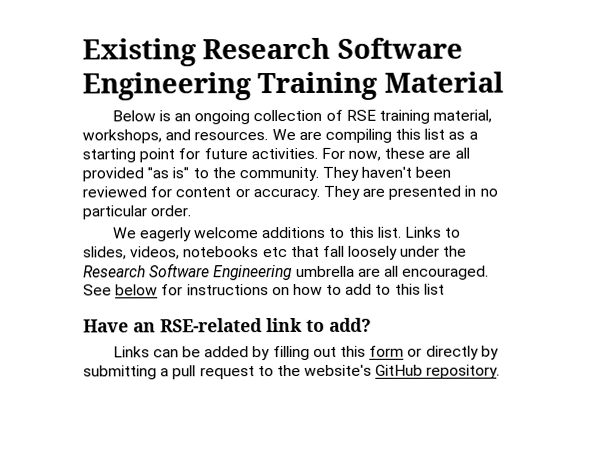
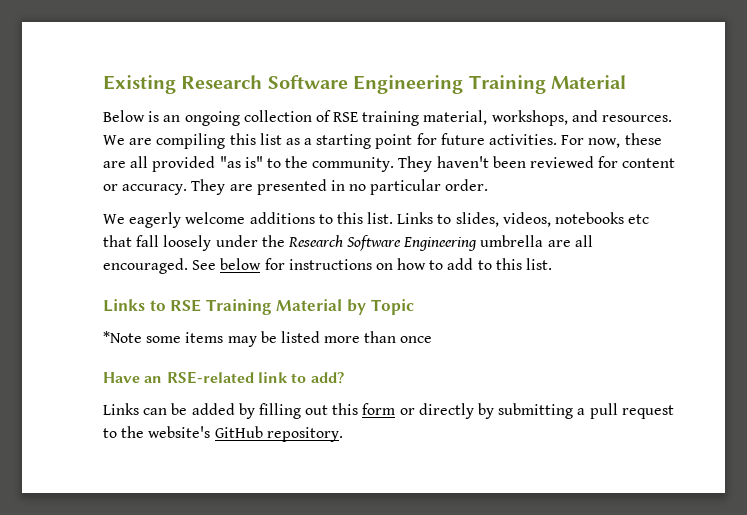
- See below for instructions on how to add to this list
+ See below for instructions on how to add to this list.
+ Links to RSE Training Material by Topic
+ *Note some items may be listed more than once

